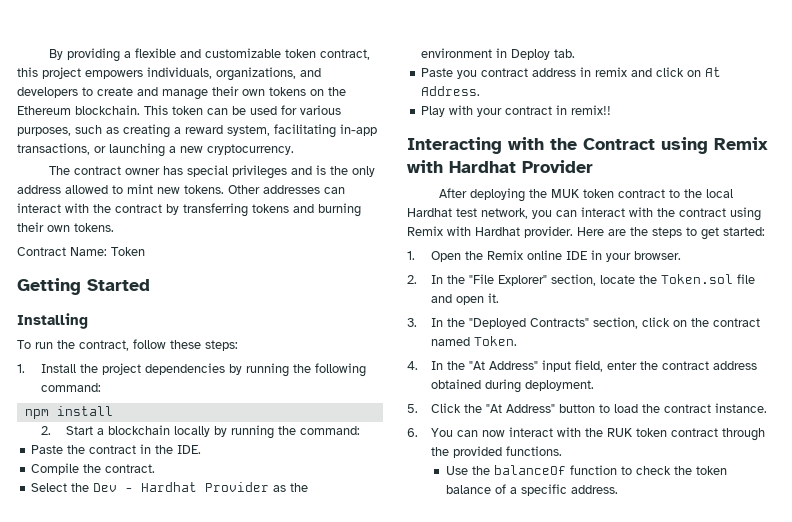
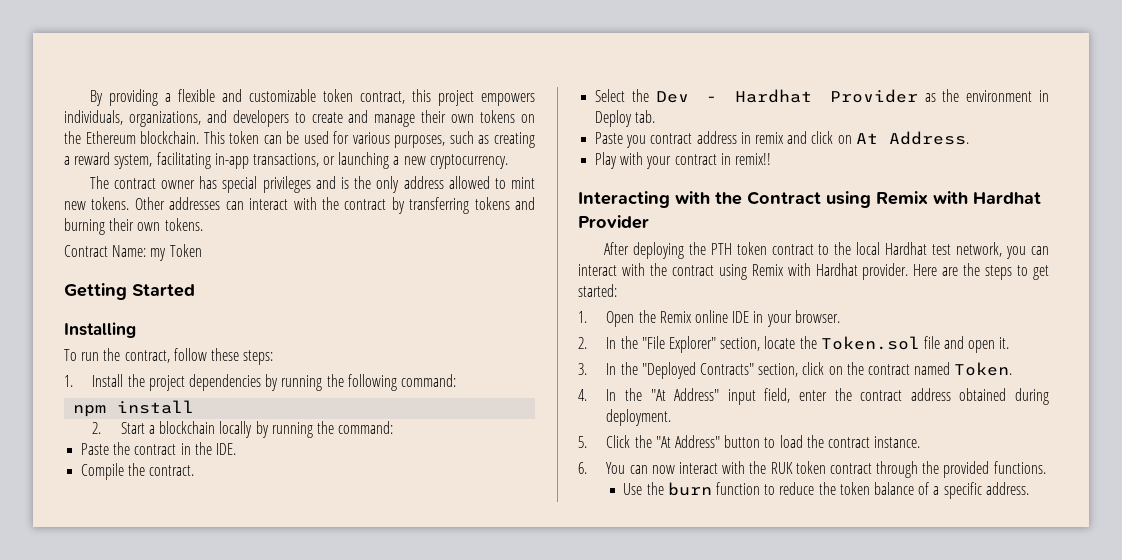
- Contract Name: Token
+ Contract Name: my Token
- After deploying the MUK token contract to the local Hardhat test network, you can interact with the contract using Remix with Hardhat provider.
+ After deploying the PTH token contract to the local Hardhat test network, you can interact with the contract using Remix with Hardhat provider.
- Use the balanceOf function to check the token balance of a specific address.
+ Use the burn function to reduce the token balance of a specific address.

